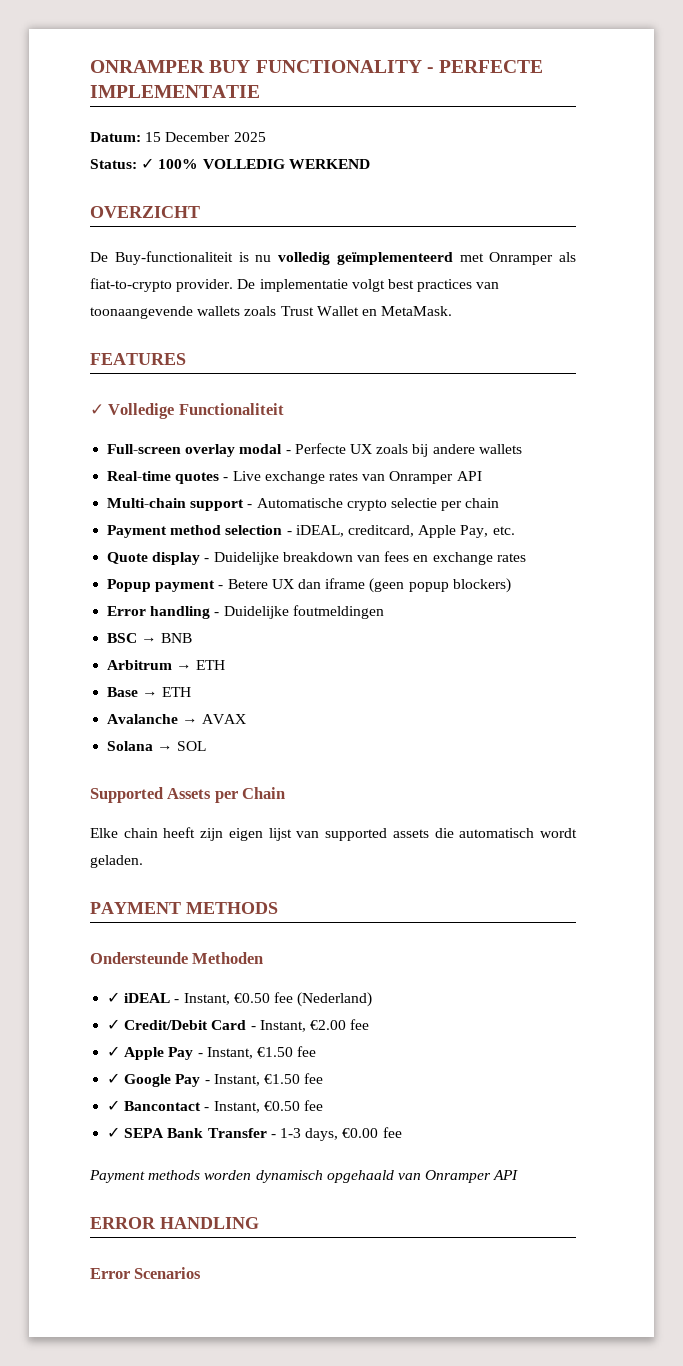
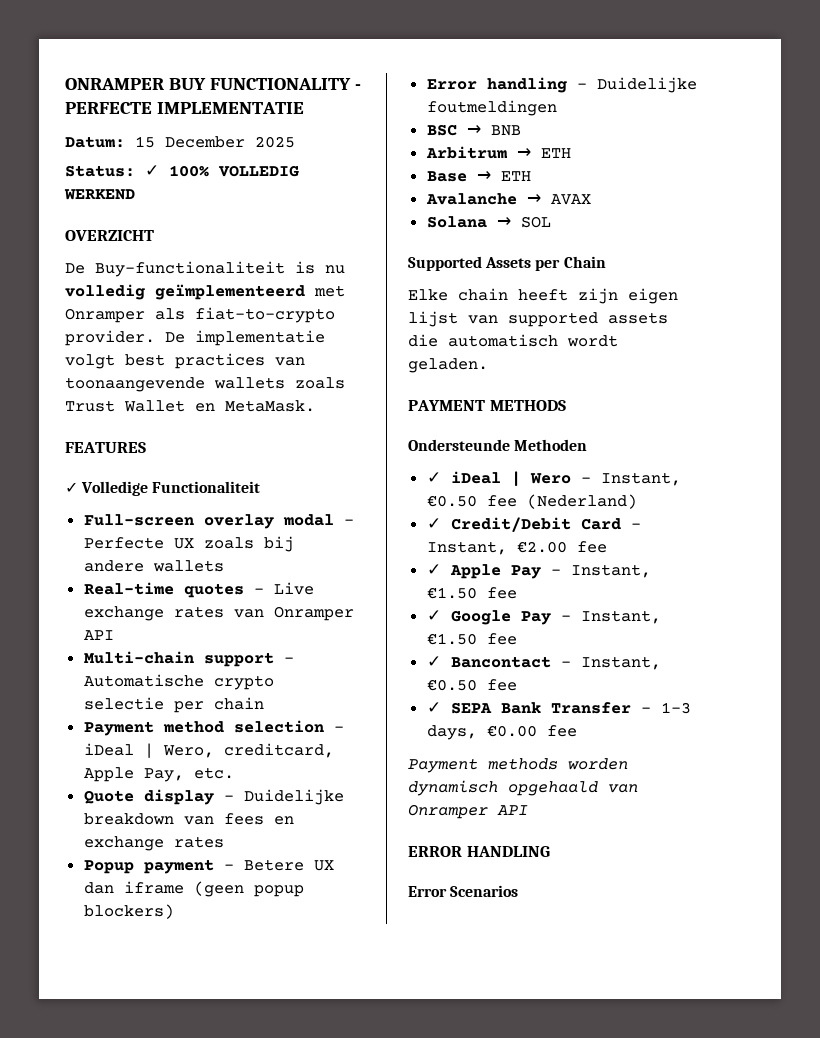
- Payment method selection - iDEAL, creditcard, Apple Pay, etc.
+ Payment method selection - iDeal | Wero, creditcard, Apple Pay, etc.
- ✓ iDEAL - Instant, €0.50 fee (Nederland)
+ ✓ iDeal | Wero - Instant, €0.50 fee (Nederland)

